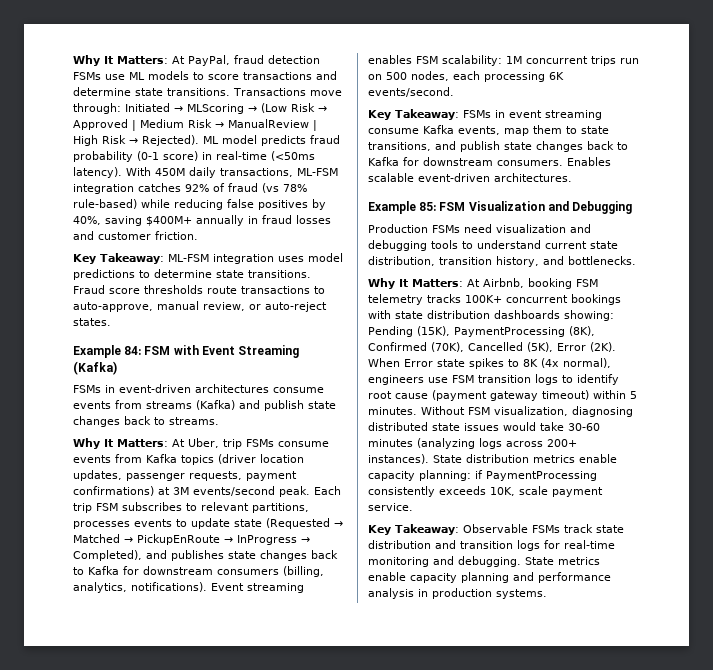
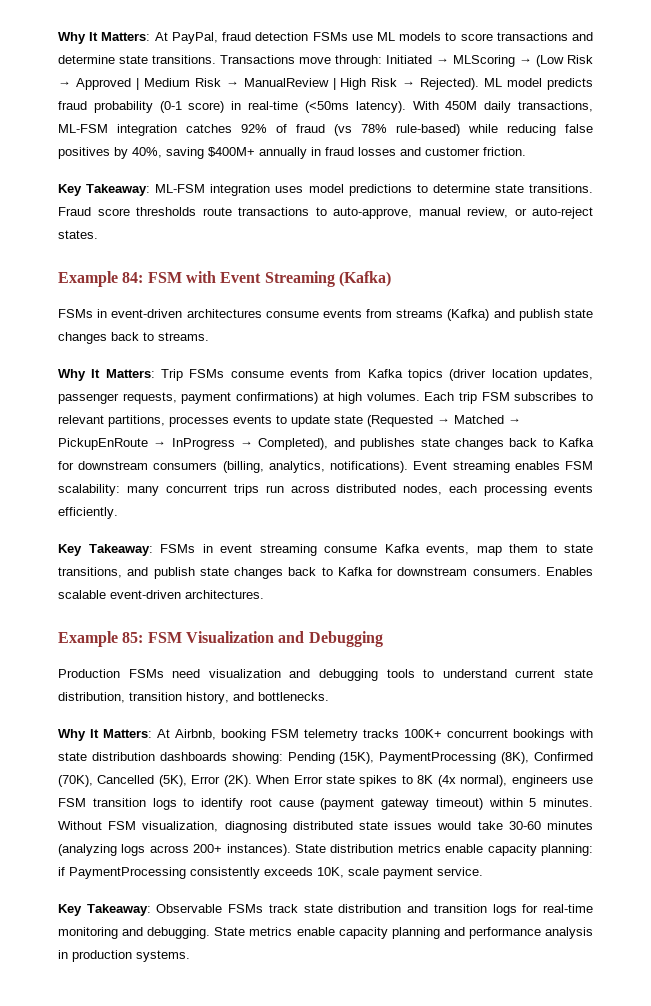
- Why It Matters: At Uber, trip FSMs consume events from Kafka topics (driver location updates, passenger requests, payment confirmations) at 3M events/second peak.
+ Why It Matters: Trip FSMs consume events from Kafka topics (driver location updates, passenger requests, payment confirmations) at high volumes.
- Event streaming enables FSM scalability: 1M concurrent trips run on 500 nodes, each processing 6K events/second.
+ Event streaming enables FSM scalability: many concurrent trips run across distributed nodes, each processing events efficiently.

